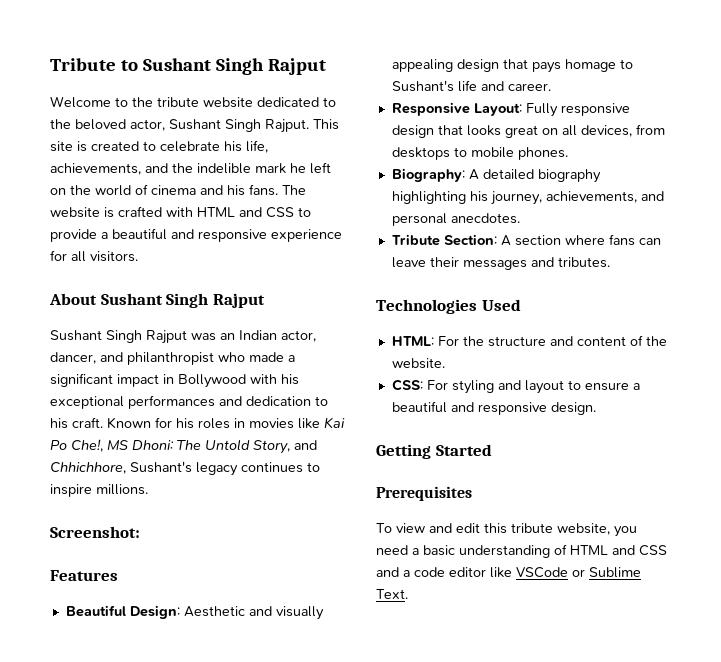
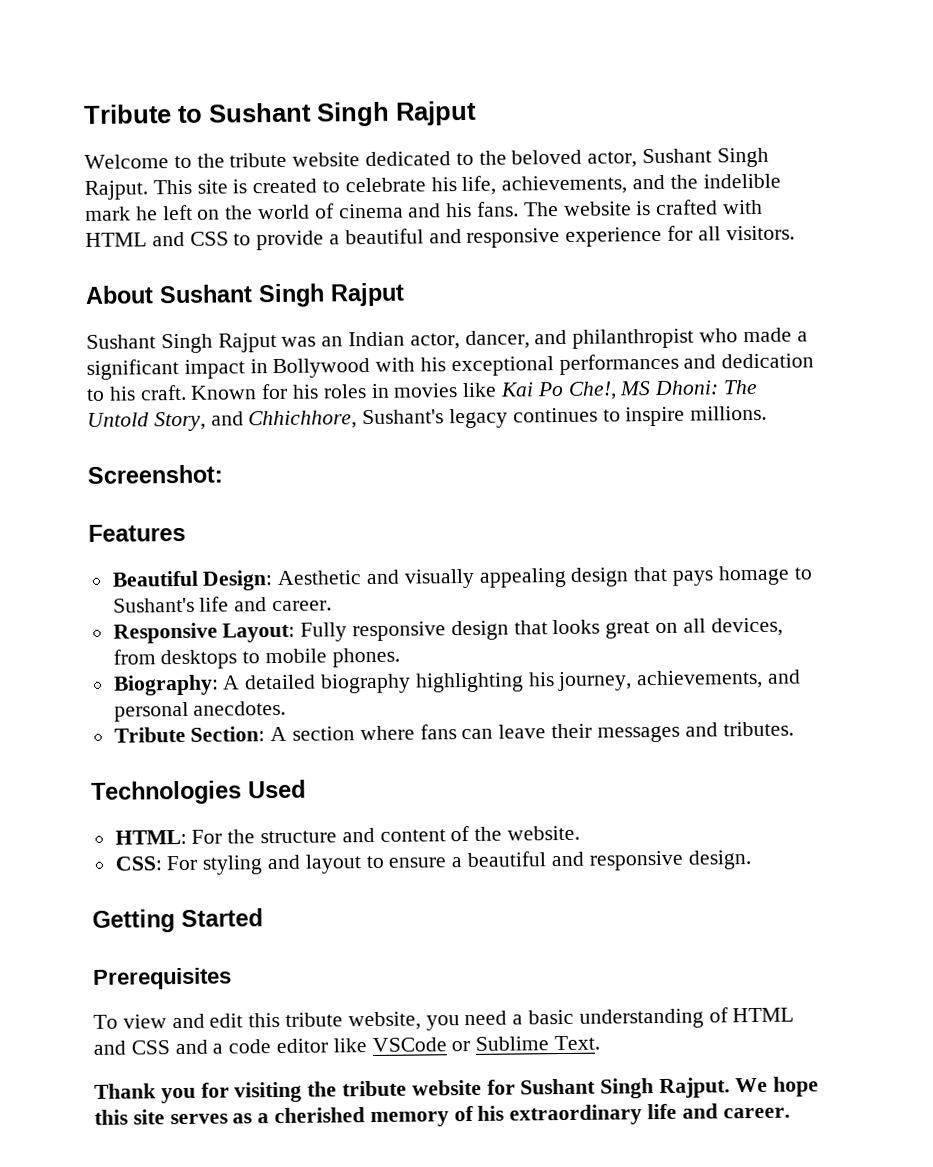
+ Thank you for visiting the tribute website for Sushant Singh Rajput. We hope this site serves as a cherished memory of his extraordinary life and career.

